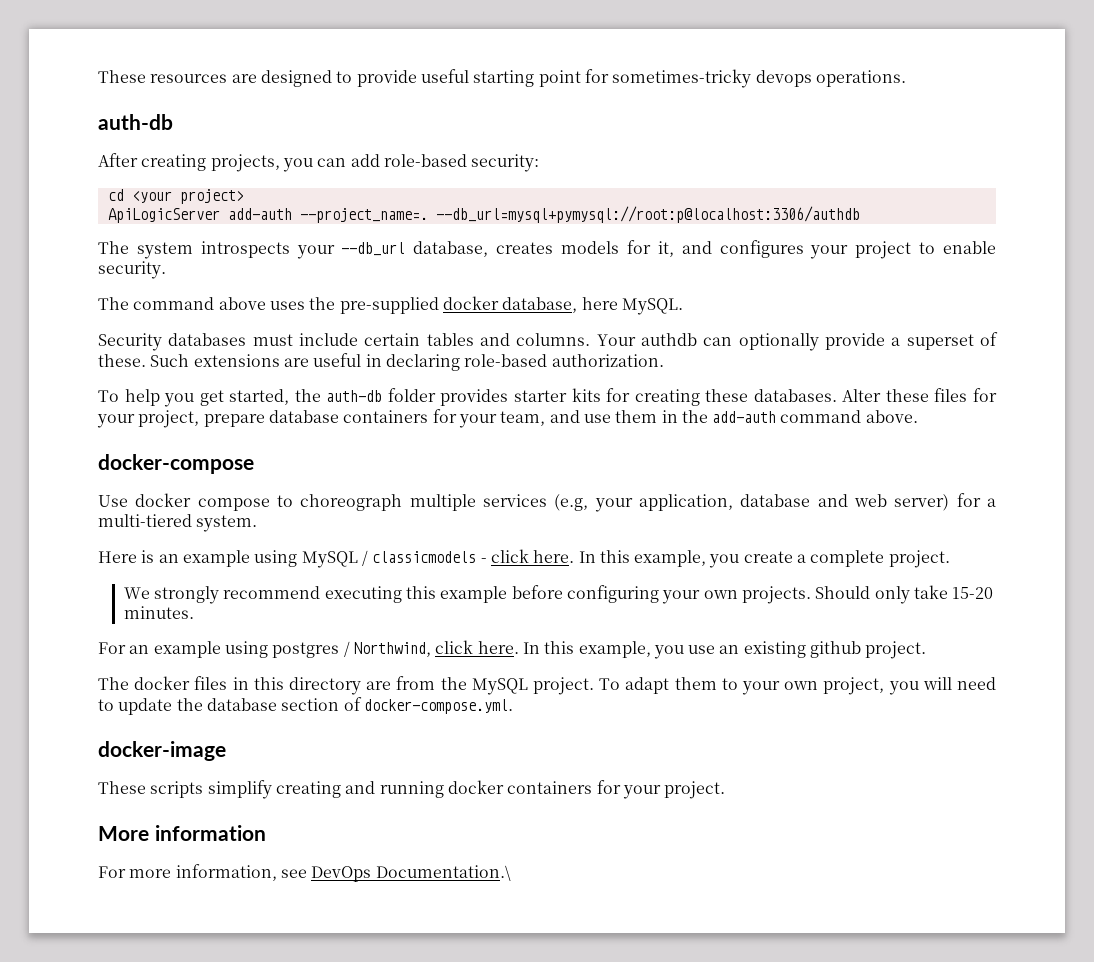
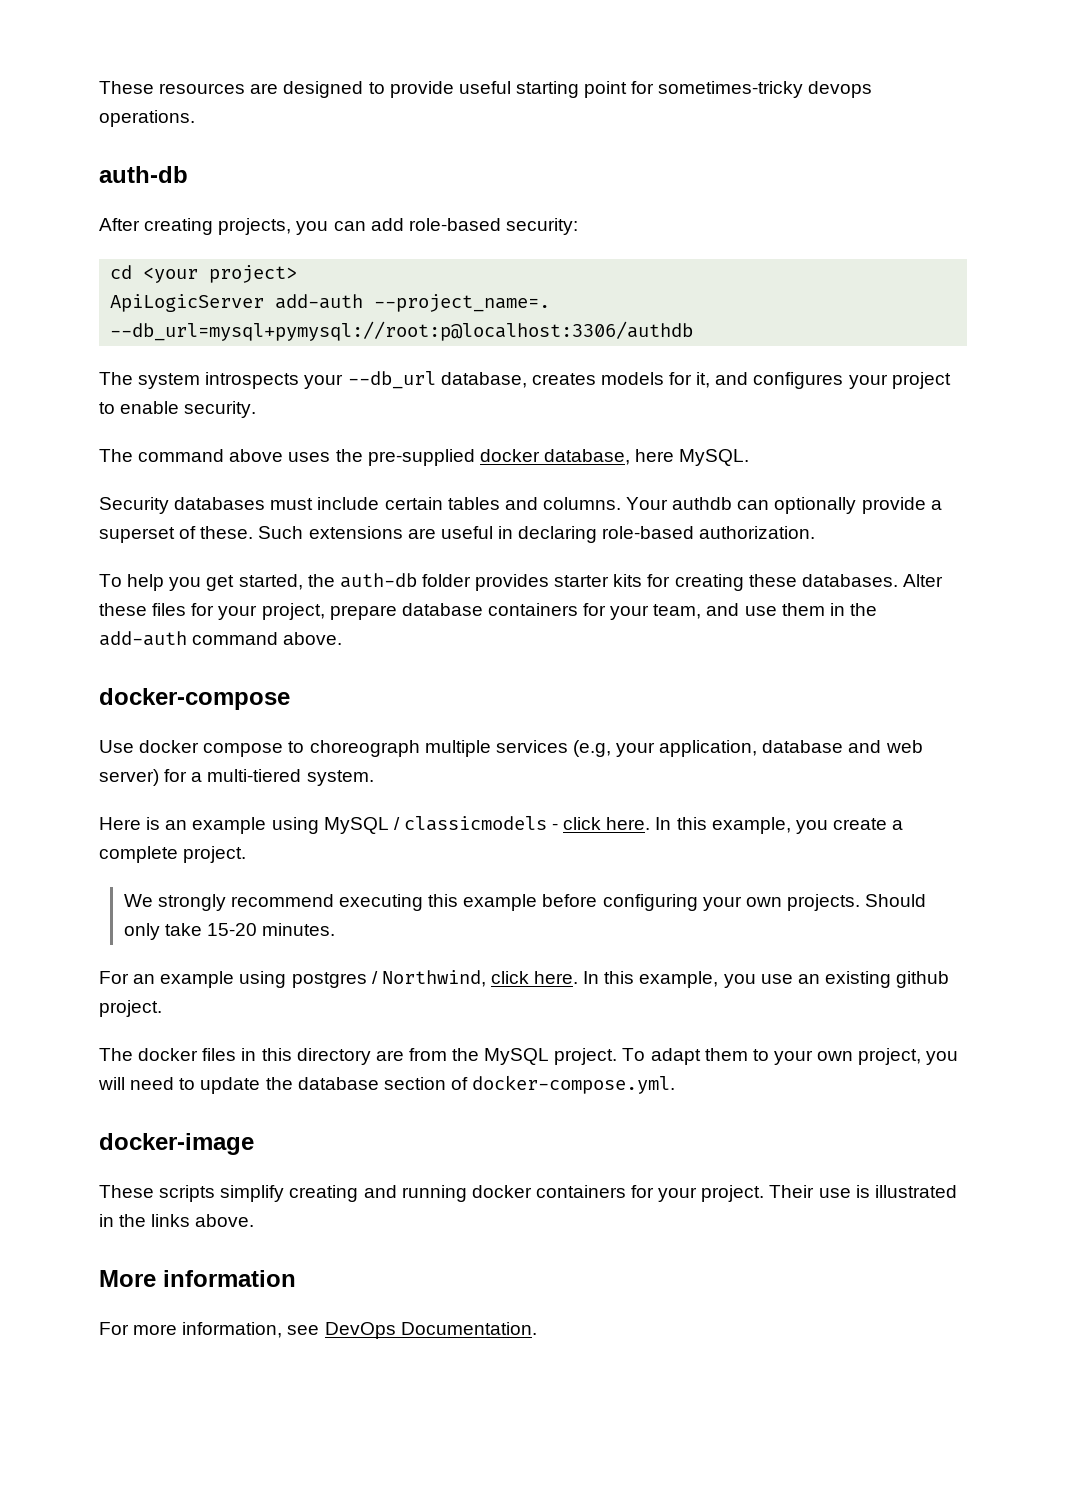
+ Their use is illustrated in the links above.
- For more information, see DevOps Documentation.\
+ For more information, see DevOps Documentation.

